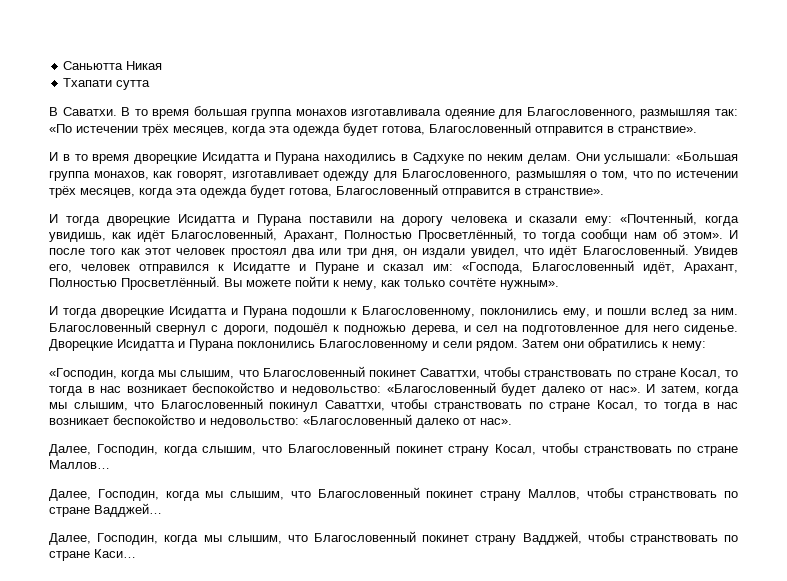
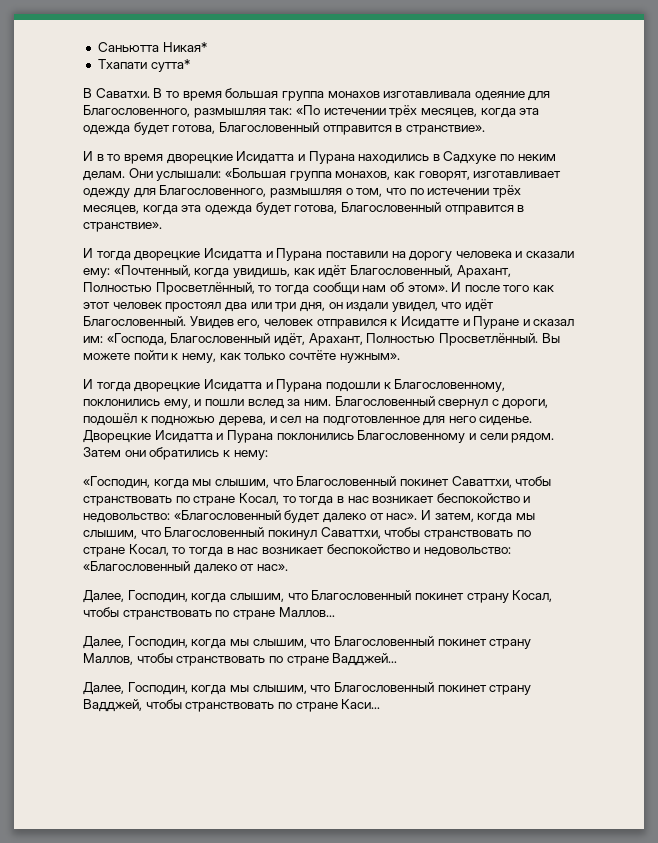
- Саньютта Никая
+ Саньютта Никая*
- Тхапати сутта
+ Тхапати сутта*

